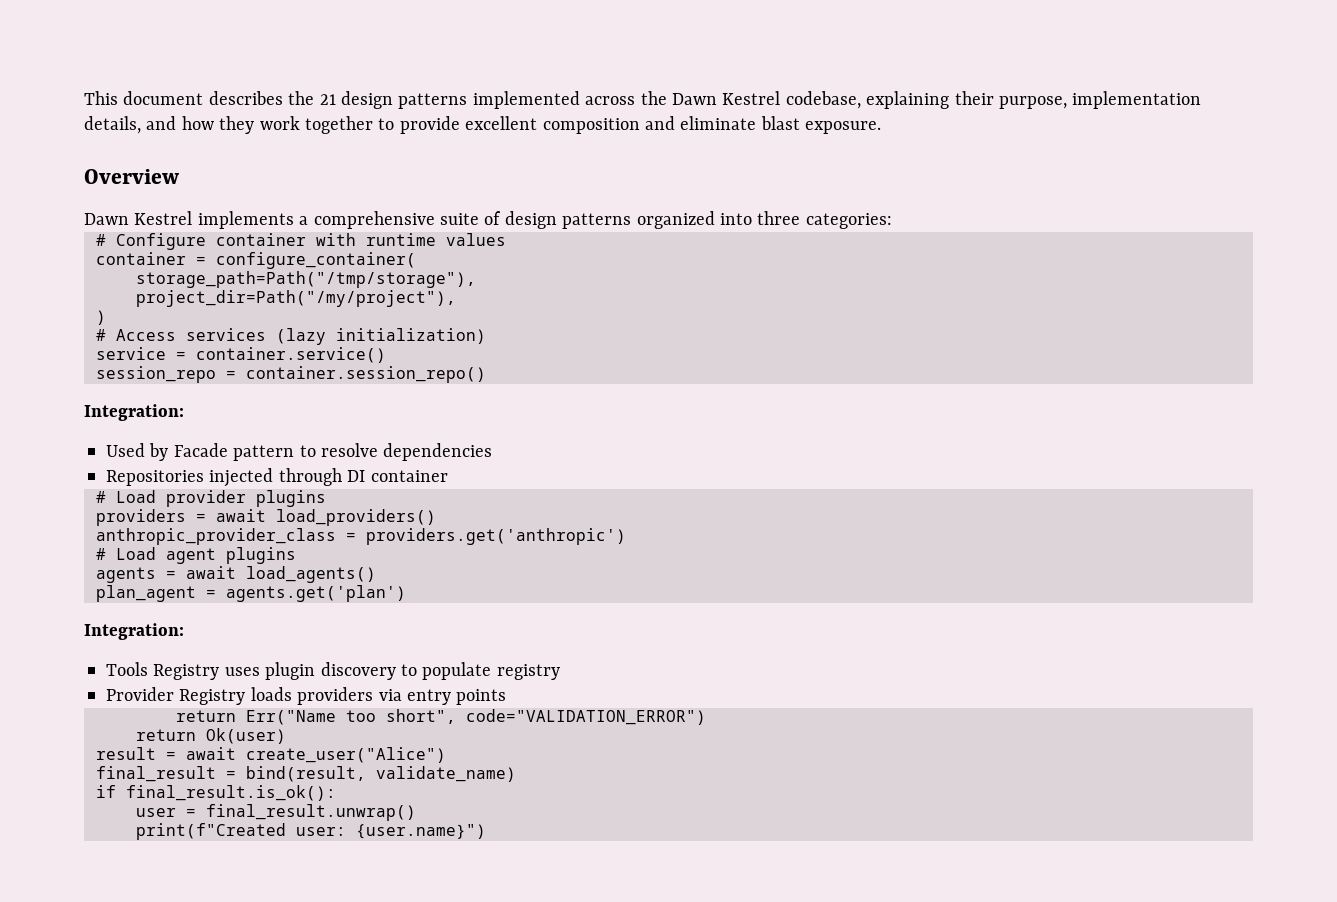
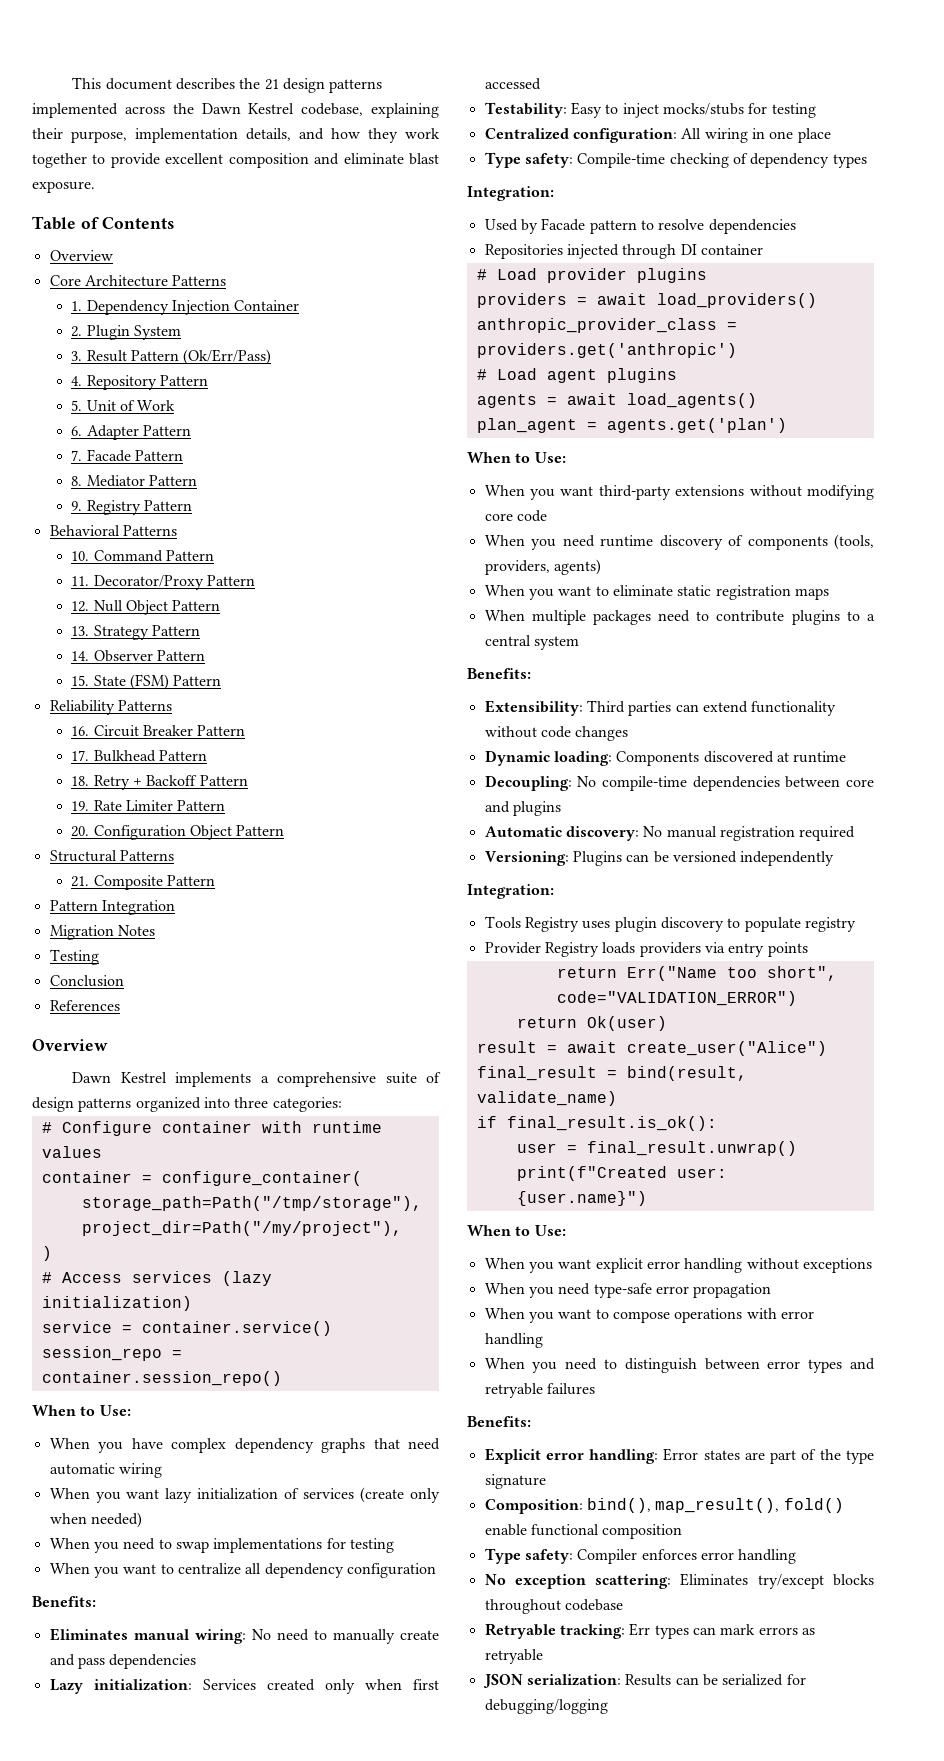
+ Table of Contents
+ Overview
+ Core Architecture Patterns
+ 1. Dependency Injection Container
+ 2. Plugin System
+ 3. Result Pattern (Ok/Err/Pass)
+ 4. Repository Pattern
+ 5. Unit of Work
+ 6. Adapter Pattern
+ 7. Facade Pattern
+ 8. Mediator Pattern
+ 9. Registry Pattern
+ Behavioral Patterns
+ 10. Command Pattern
+ 11. Decorator/Proxy Pattern
+ 12. Null Object Pattern
+ 13. Strategy Pattern
+ 14. Observer Pattern
+ 15. State (FSM) Pattern
+ Reliability Patterns
+ 16. Circuit Breaker Pattern
+ 17. Bulkhead Pattern
+ 18. Retry + Backoff Pattern
+ 19. Rate Limiter Pattern
+ 20. Configuration Object Pattern
+ Structural Patterns
+ 21. Composite Pattern
+ Pattern Integration
+ Migration Notes
+ Testing
+ Conclusion
+ References
  session_repo = container.session_repo()
+ When to Use:
+ When you have complex dependency graphs that need automatic wiring
+ When you want lazy initialization of services (create only when needed)
+ When you need to swap implementations for testing
+ When you want to centralize all dependency configuration
+ Benefits:
+ Eliminates manual wiring: No need to manually create and pass dependencies
+ Lazy initialization: Services created only when first accessed
+ Testability: Easy to inject mocks/stubs for testing
+ Centralized configuration: All wiring in one place
+ Type safety: Compile-time checking of dependency types
  plan_agent = agents.get('plan')
+ When to Use:
+ When you want third-party extensions without modifying core code
+ When you need runtime discovery of components (tools, providers, agents)
+ When you want to eliminate static registration maps
+ When multiple packages need to contribute plugins to a central system
+ Benefits:
+ Extensibility: Third parties can extend functionality without code changes
+ Dynamic loading: Components discovered at runtime
+ Decoupling: No compile-time dependencies between core and plugins
+ Automatic discovery: No manual registration required
+ Versioning: Plugins can be versioned independently
  print(f"Created user: {user.name}")
+ When to Use:
+ When you want explicit error handling without exceptions
+ When you need type-safe error propagation
+ When you want to compose operations with error handling
+ When you need to distinguish between error types and retryable failures
+ Benefits:
+ Explicit error handling: Error states are part of the type signature
+ Composition: bind(), map_result(), fold() enable functional composition
+ Type safety: Compiler enforces error handling
+ No exception scattering: Eliminates try/except blocks throughout codebase
+ Retryable tracking: Err types can mark errors as retryable
+ JSON serialization: Results can be serialized for debugging/logging

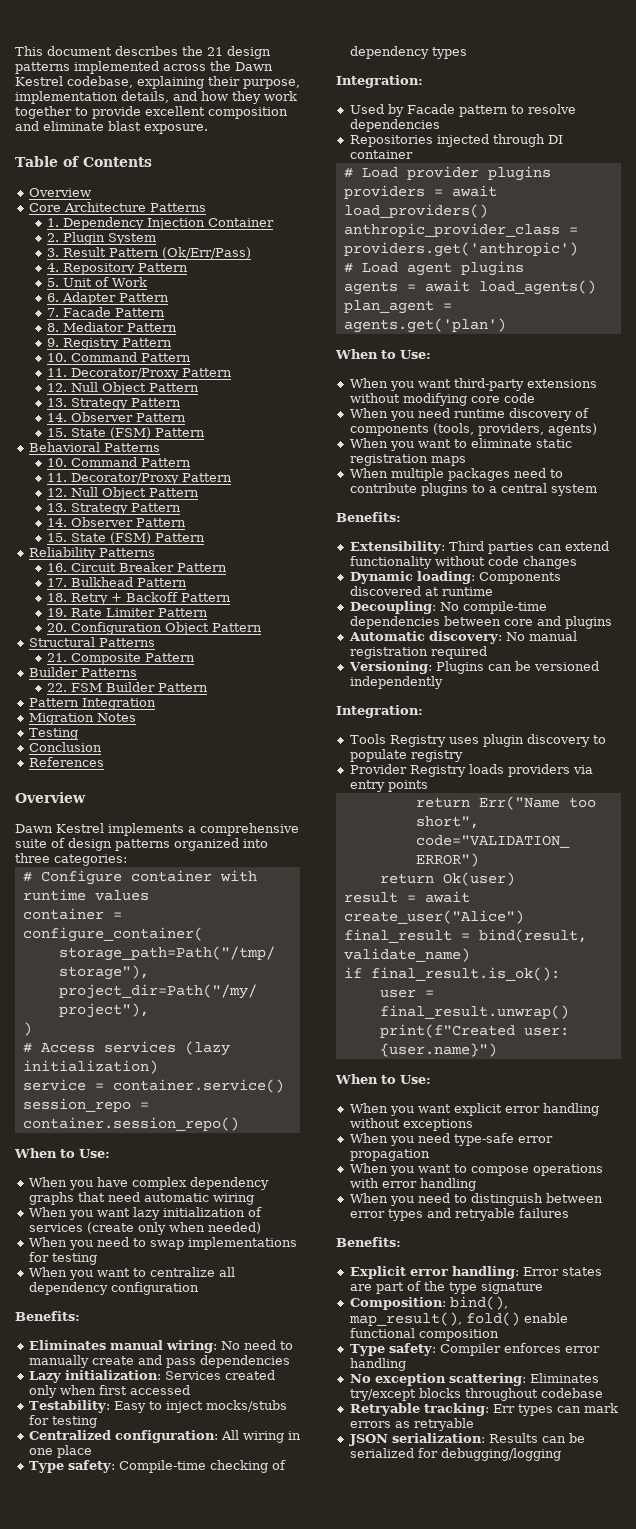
  9. Registry Pattern
+ 10. Command Pattern
+ 11. Decorator/Proxy Pattern
+ 12. Null Object Pattern
+ 13. Strategy Pattern
+ 14. Observer Pattern
+ 15. State (FSM) Pattern
+ Builder Patterns
+ 22. FSM Builder Pattern

